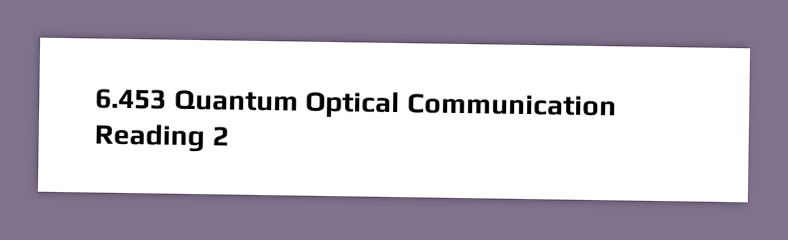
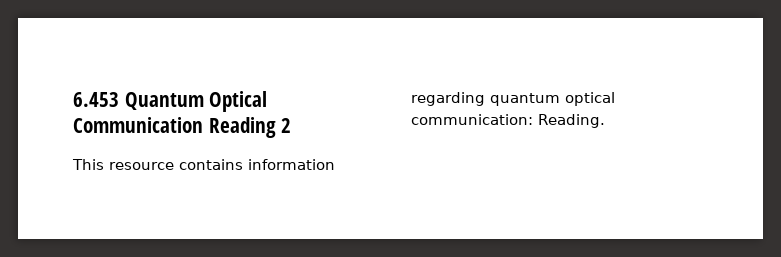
+ This resource contains information regarding quantum optical communication: Reading.

